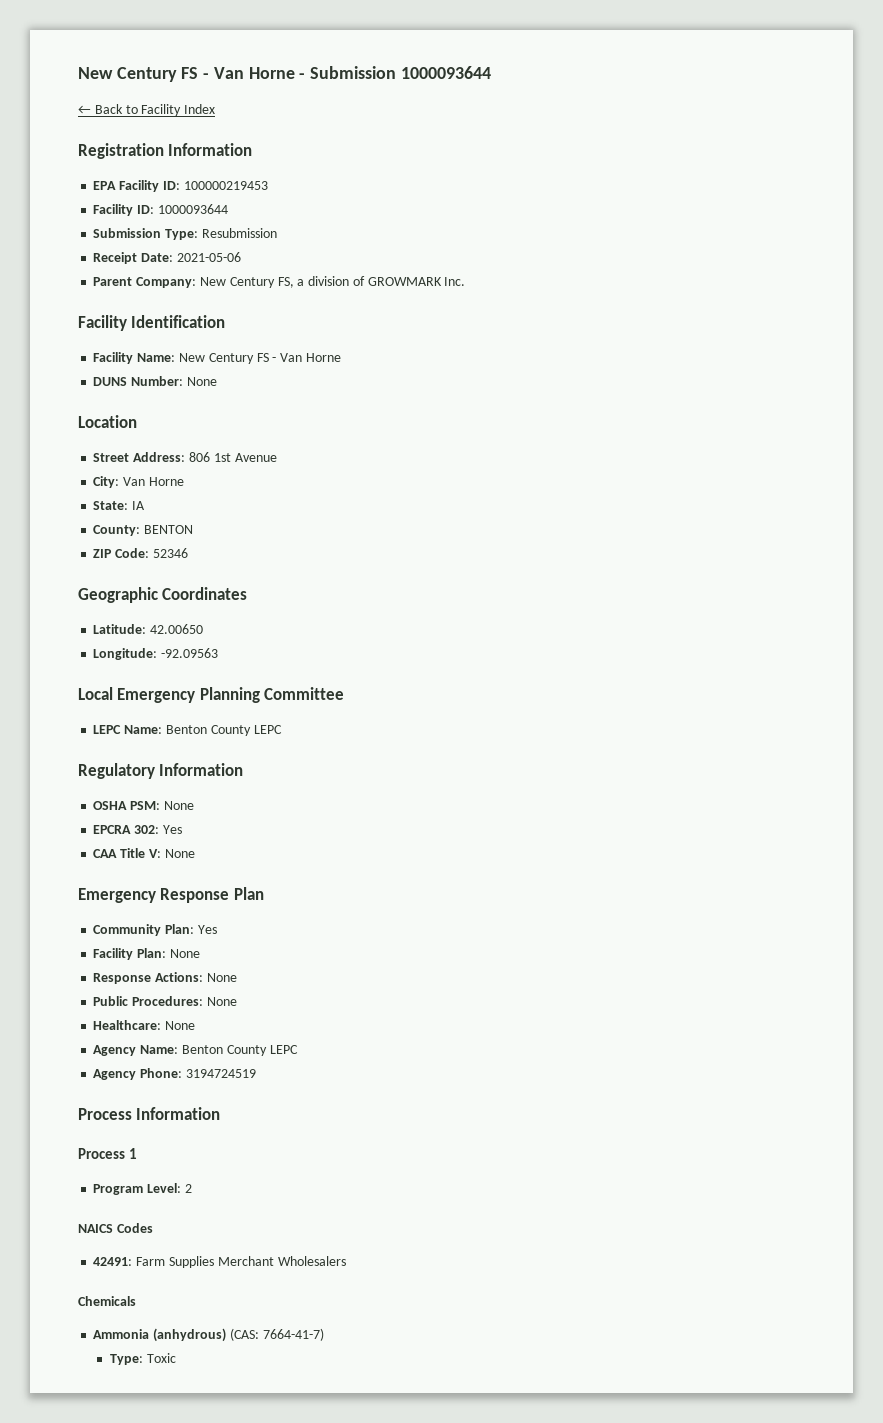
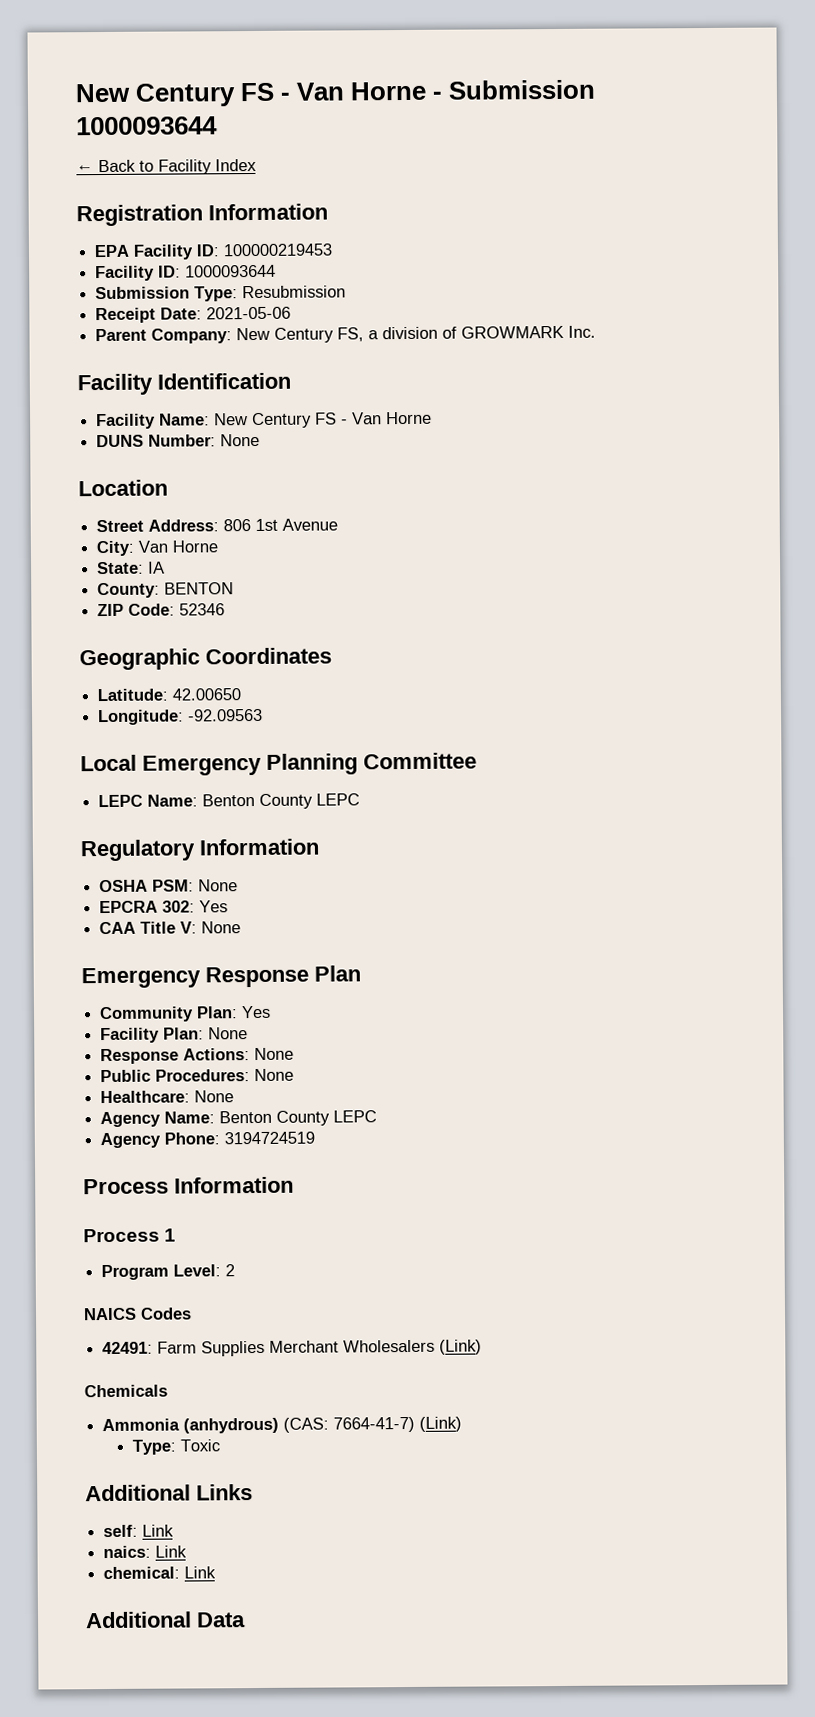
- 42491: Farm Supplies Merchant Wholesalers
+ 42491: Farm Supplies Merchant Wholesalers (Link)
- Ammonia (anhydrous) (CAS: 7664-41-7)
+ Ammonia (anhydrous) (CAS: 7664-41-7) (Link)
+ Additional Links
+ self: Link
+ naics: Link
+ chemical: Link
+ Additional Data

